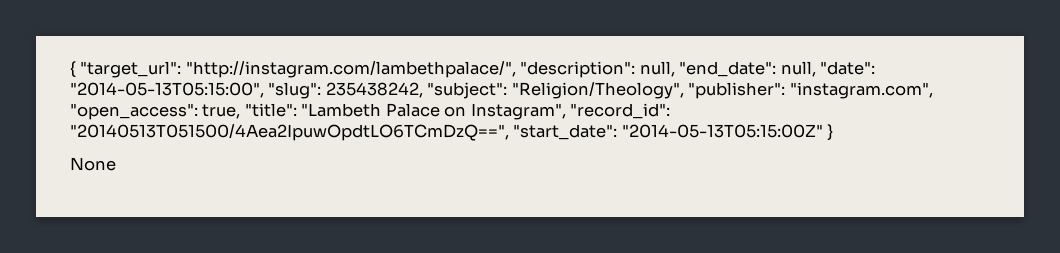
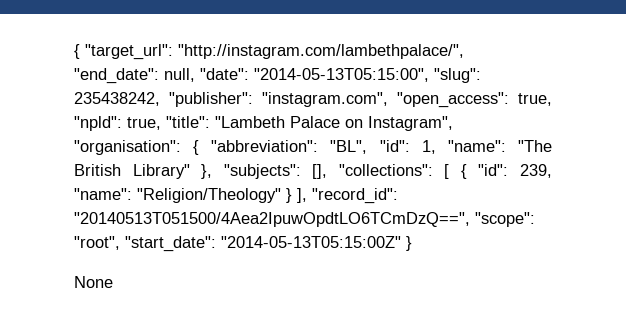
- { "target_url": "http://instagram.com/lambethpalace/", "description": null, "end_date": null, "date": "2014-05-13T05:15:00", "slug": 235438242, "subject": "Religion/Theology", "publisher": "instagram.com", "open_access": true, "title": "Lambeth Palace on Instagram", "record_id": "20140513T051500/4Aea2IpuwOpdtLO6TCmDzQ==", "start_date": "2014-05-13T05:15:00Z" }
+ { "target_url": "http://instagram.com/lambethpalace/", "end_date": null, "date": "2014-05-13T05:15:00", "slug": 235438242, "publisher": "instagram.com", "open_access": true, "npld": true, "title": "Lambeth Palace on Instagram", "organisation": { "abbreviation": "BL", "id": 1, "name": "The British Library" }, "subjects": [], "collections": [ { "id": 239, "name": "Religion/Theology" } ], "record_id": "20140513T051500/4Aea2IpuwOpdtLO6TCmDzQ==", "scope": "root", "start_date": "2014-05-13T05:15:00Z" }

